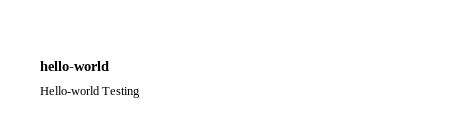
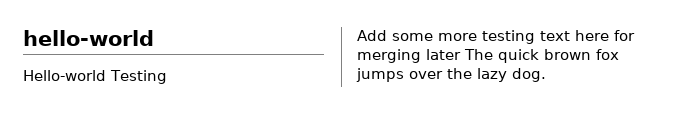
+ Add some more testing text here for merging later The quick brown fox jumps over the lazy dog.

